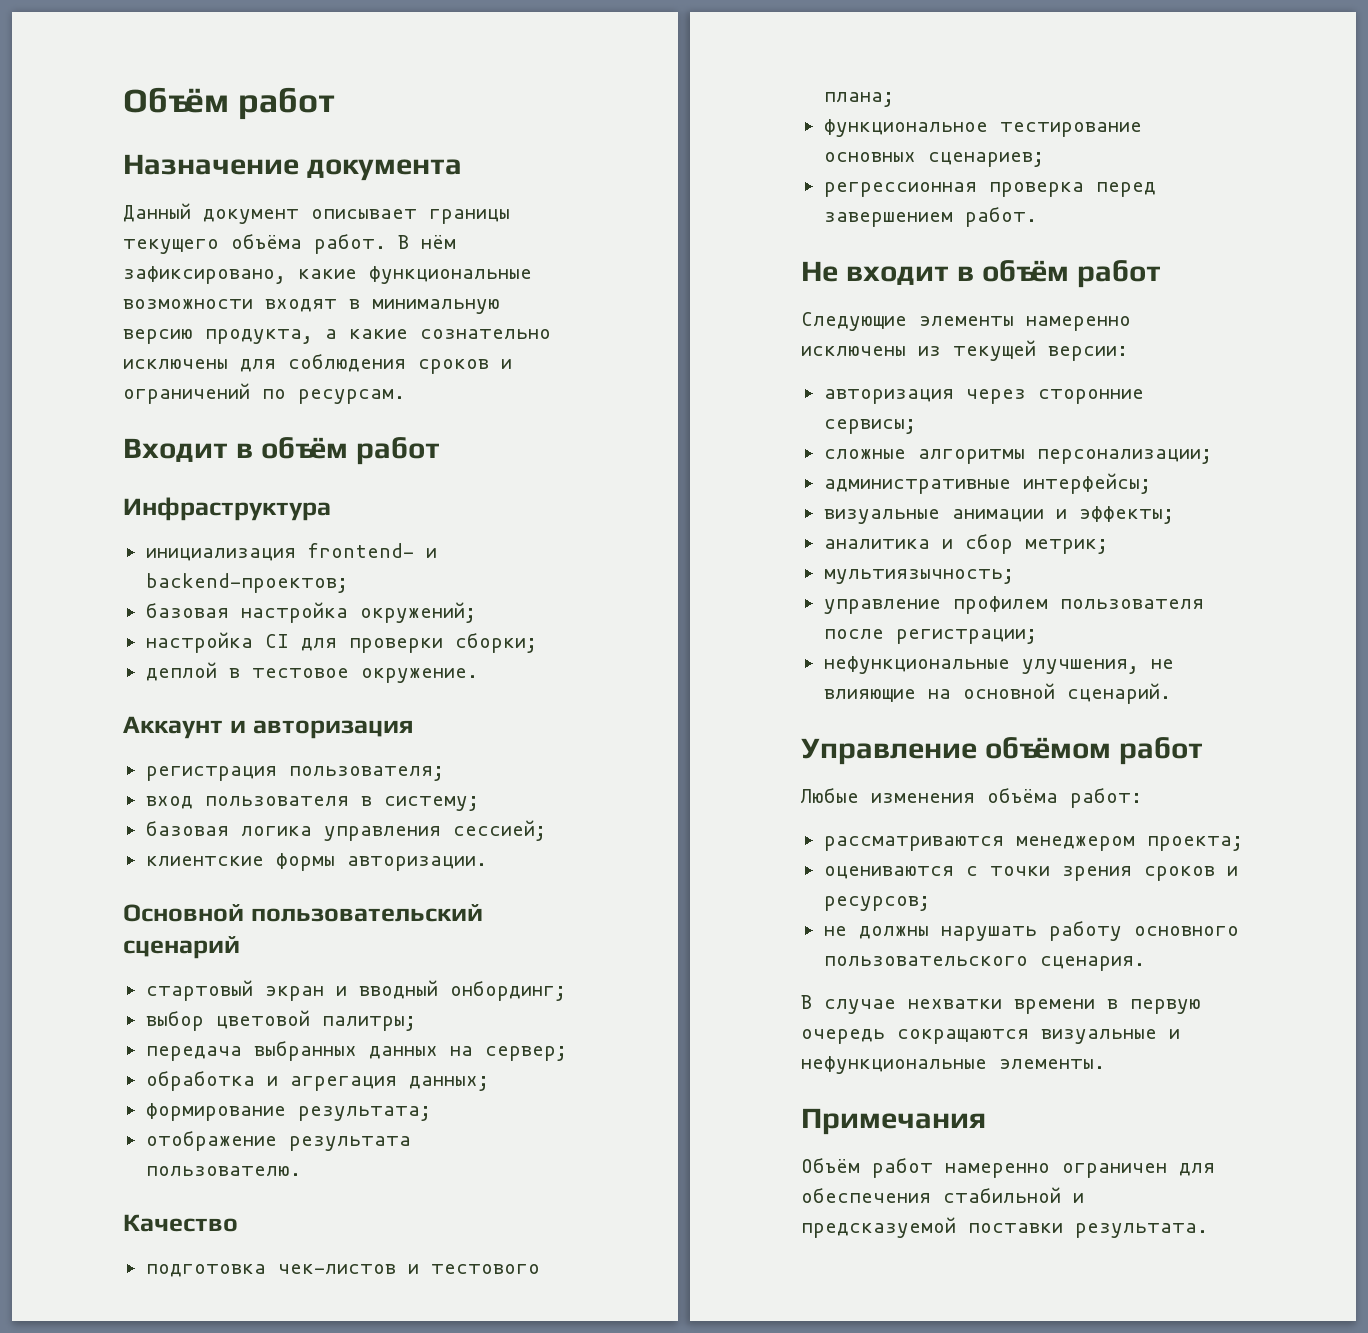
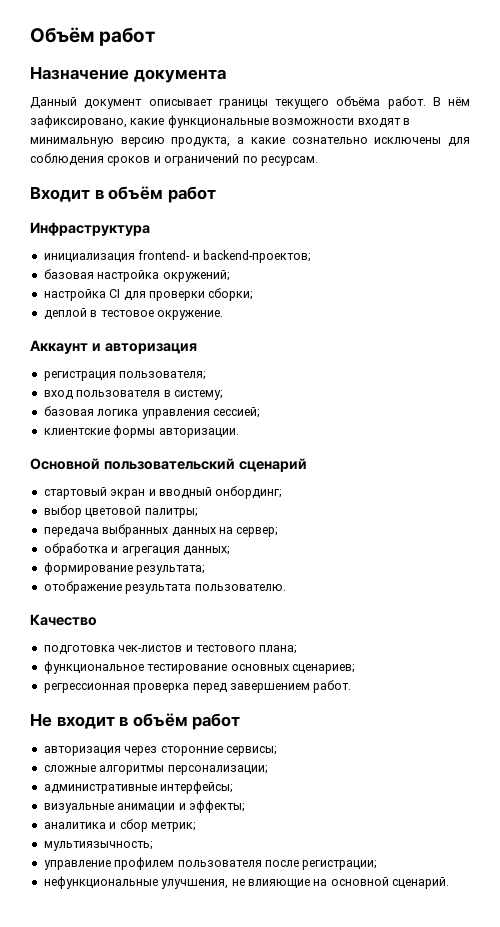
- Следующие элементы намеренно исключены из текущей версии:
- Управление объёмом работ
- Любые изменения объёма работ:
- рассматриваются менеджером проекта;
- оцениваются с точки зрения сроков и ресурсов;
- не должны нарушать работу основного пользовательского сценария.
- В случае нехватки времени в первую очередь сокращаются визуальные и нефункциональные элементы.
- Примечания
- Объём работ намеренно ограничен для обеспечения стабильной и предсказуемой поставки результата.

